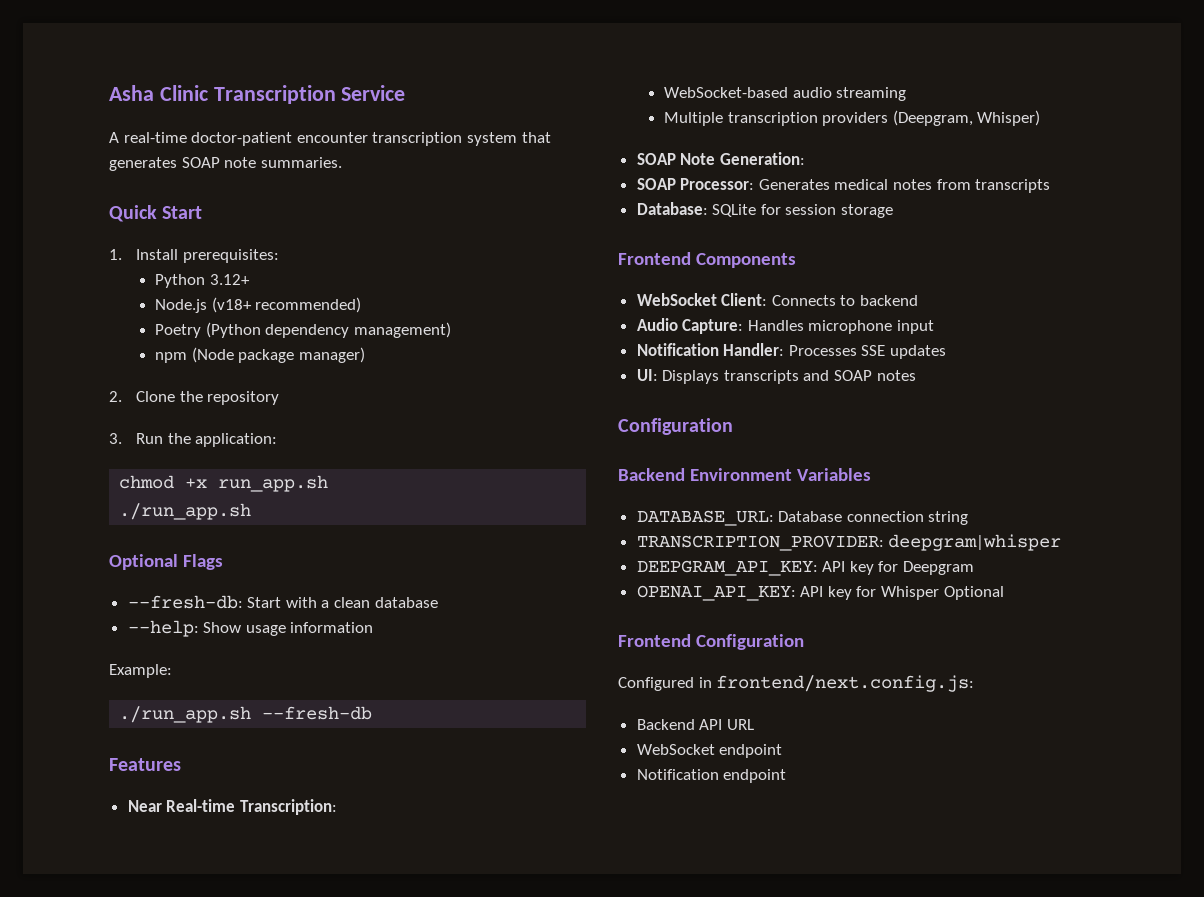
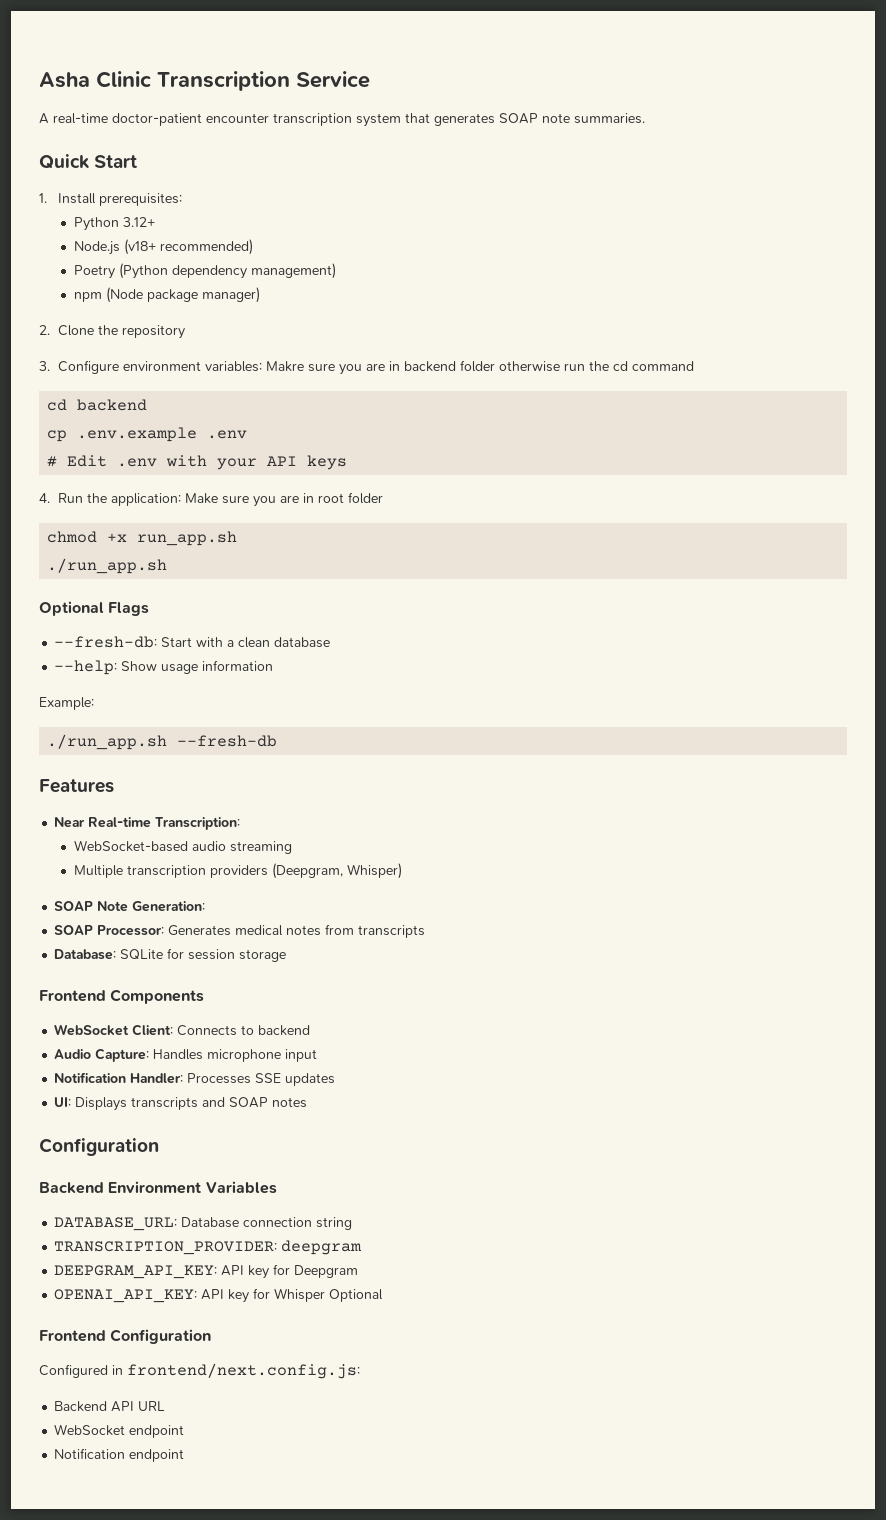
- 3. Run the application:
+ 3. Configure environment variables: Makre sure you are in backend folder otherwise run the cd command
+ cd backend
+ cp .env.example .env
+ # Edit .env with your API keys
+ 4. Run the application: Make sure you are in root folder
- TRANSCRIPTION_PROVIDER: deepgram|whisper
+ TRANSCRIPTION_PROVIDER: deepgram

